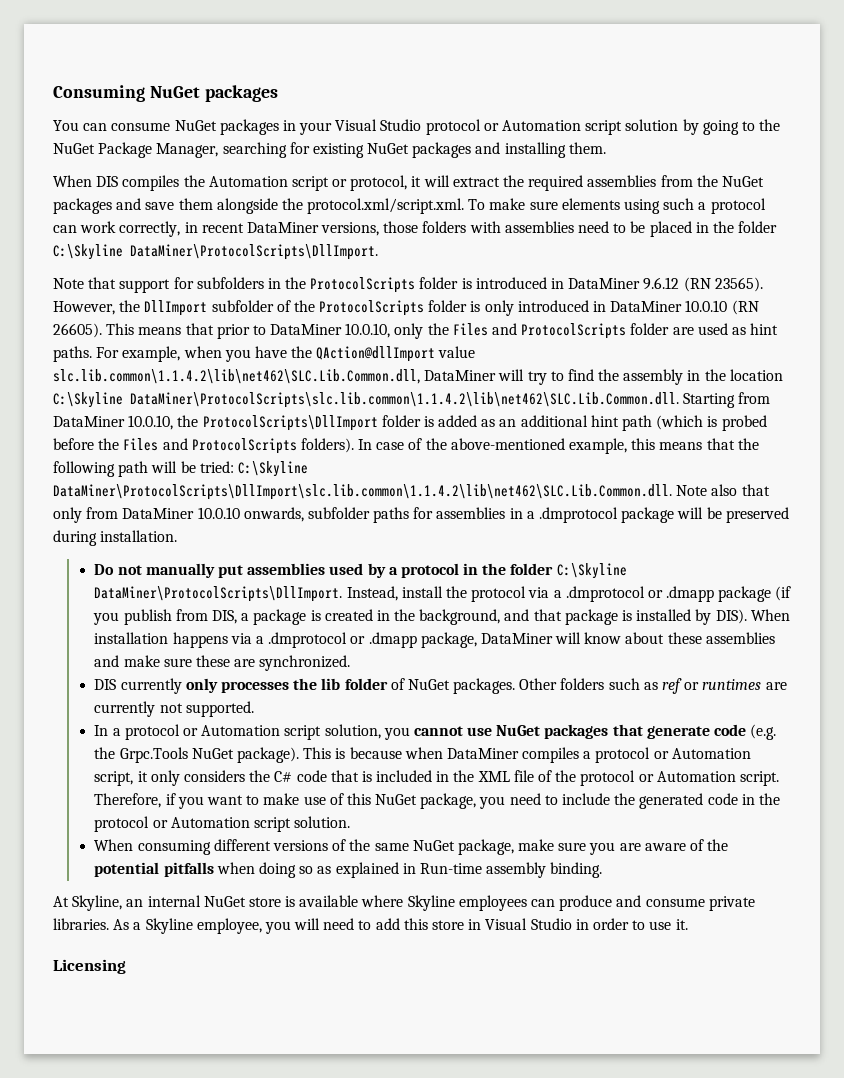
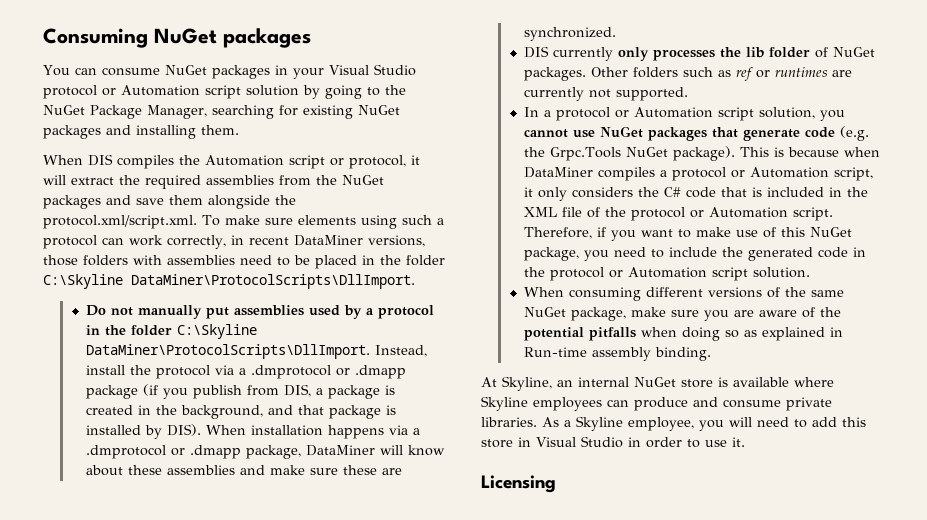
- Note that support for subfolders in the ProtocolScripts folder is introduced in DataMiner 9.6.12 (RN 23565). However, the DllImport subfolder of the ProtocolScripts folder is only introduced in DataMiner 10.0.10 (RN 26605). This means that prior to DataMiner 10.0.10, only the Files and ProtocolScripts folder are used as hint paths. For example, when you have the QAction@dllImport value slc.lib.common\1.1.4.2\lib\net462\SLC.Lib.Common.dll, DataMiner will try to find the assembly in the location C:\Skyline DataMiner\ProtocolScripts\slc.lib.common\1.1.4.2\lib\net462\SLC.Lib.Common.dll. Starting from DataMiner 10.0.10, the ProtocolScripts\DllImport folder is added as an additional hint path (which is probed before the Files and ProtocolScripts folders). In case of the above-mentioned example, this means that the following path will be tried: C:\Skyline DataMiner\ProtocolScripts\DllImport\slc.lib.common\1.1.4.2\lib\net462\SLC.Lib.Common.dll. Note also that only from DataMiner 10.0.10 onwards, subfolder paths for assemblies in a .dmprotocol package will be preserved during installation.

